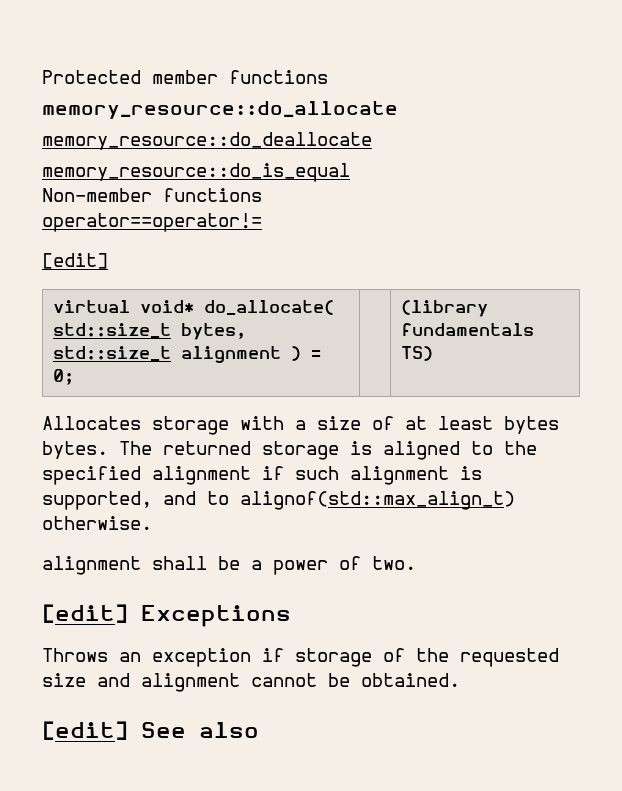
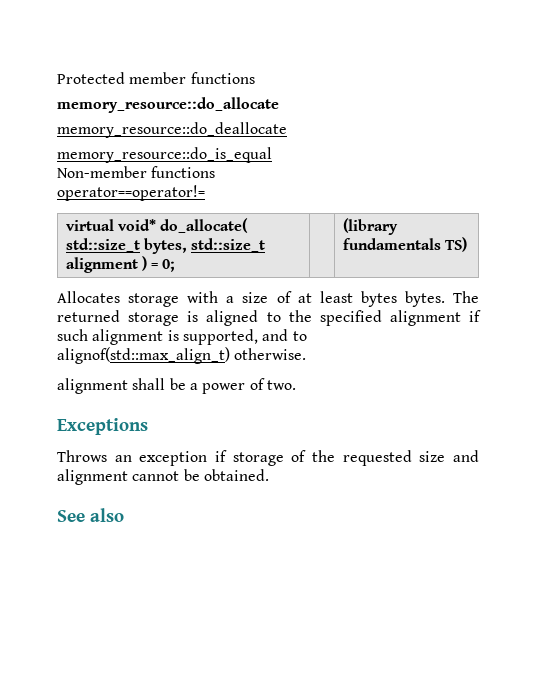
  operator==operator!=
- [edit]
- [edit] Exceptions
+ Exceptions
- [edit] See also
+ See also

